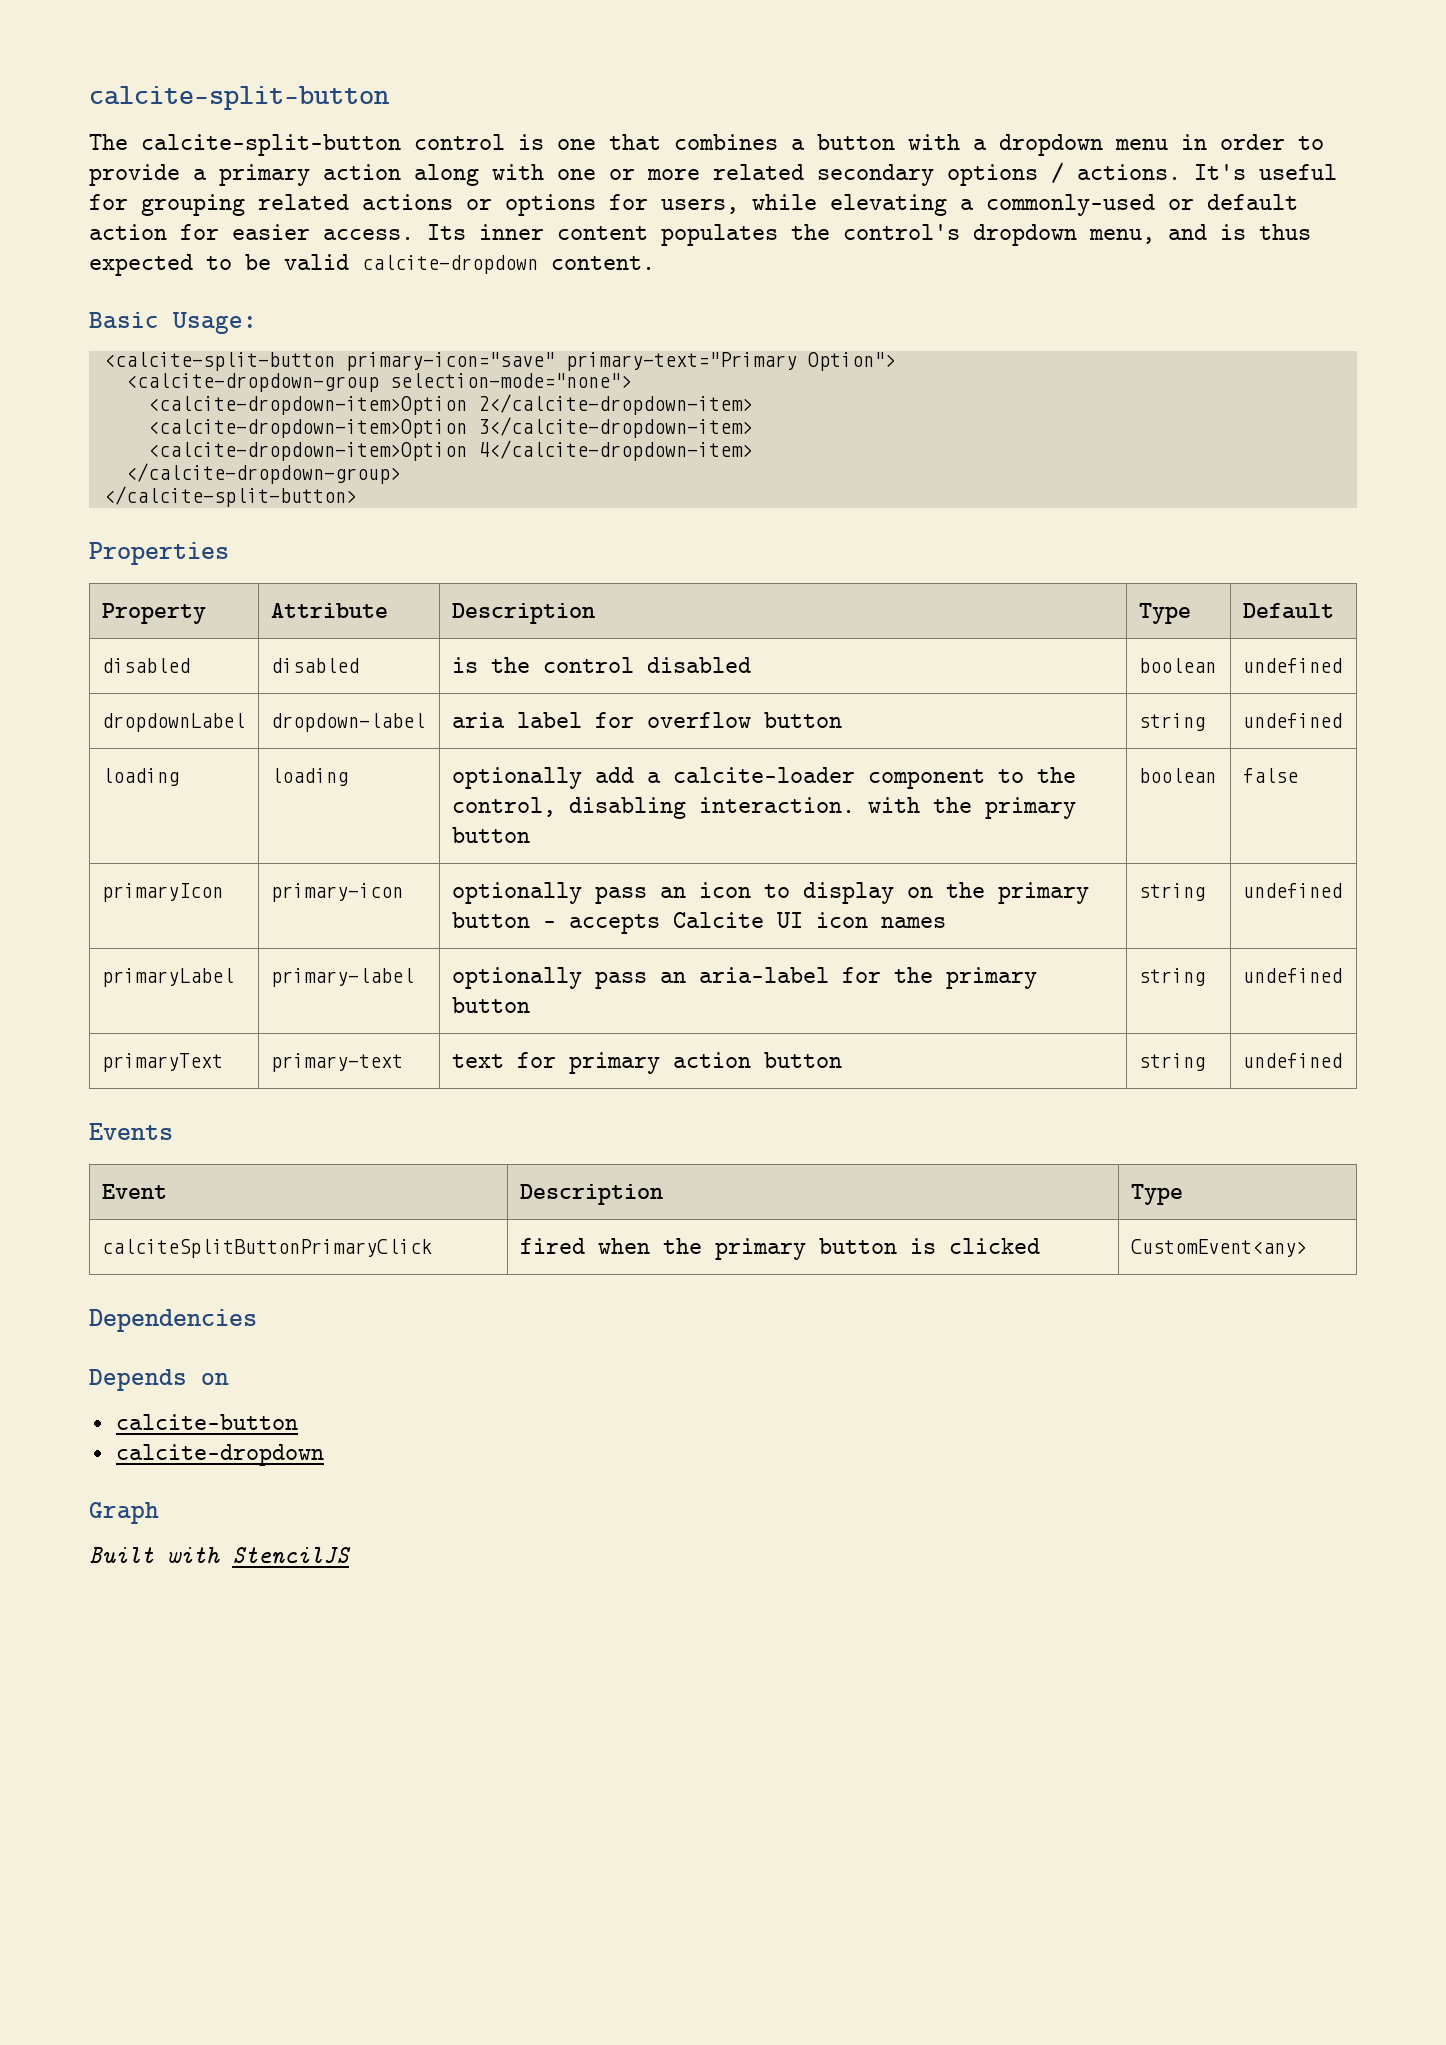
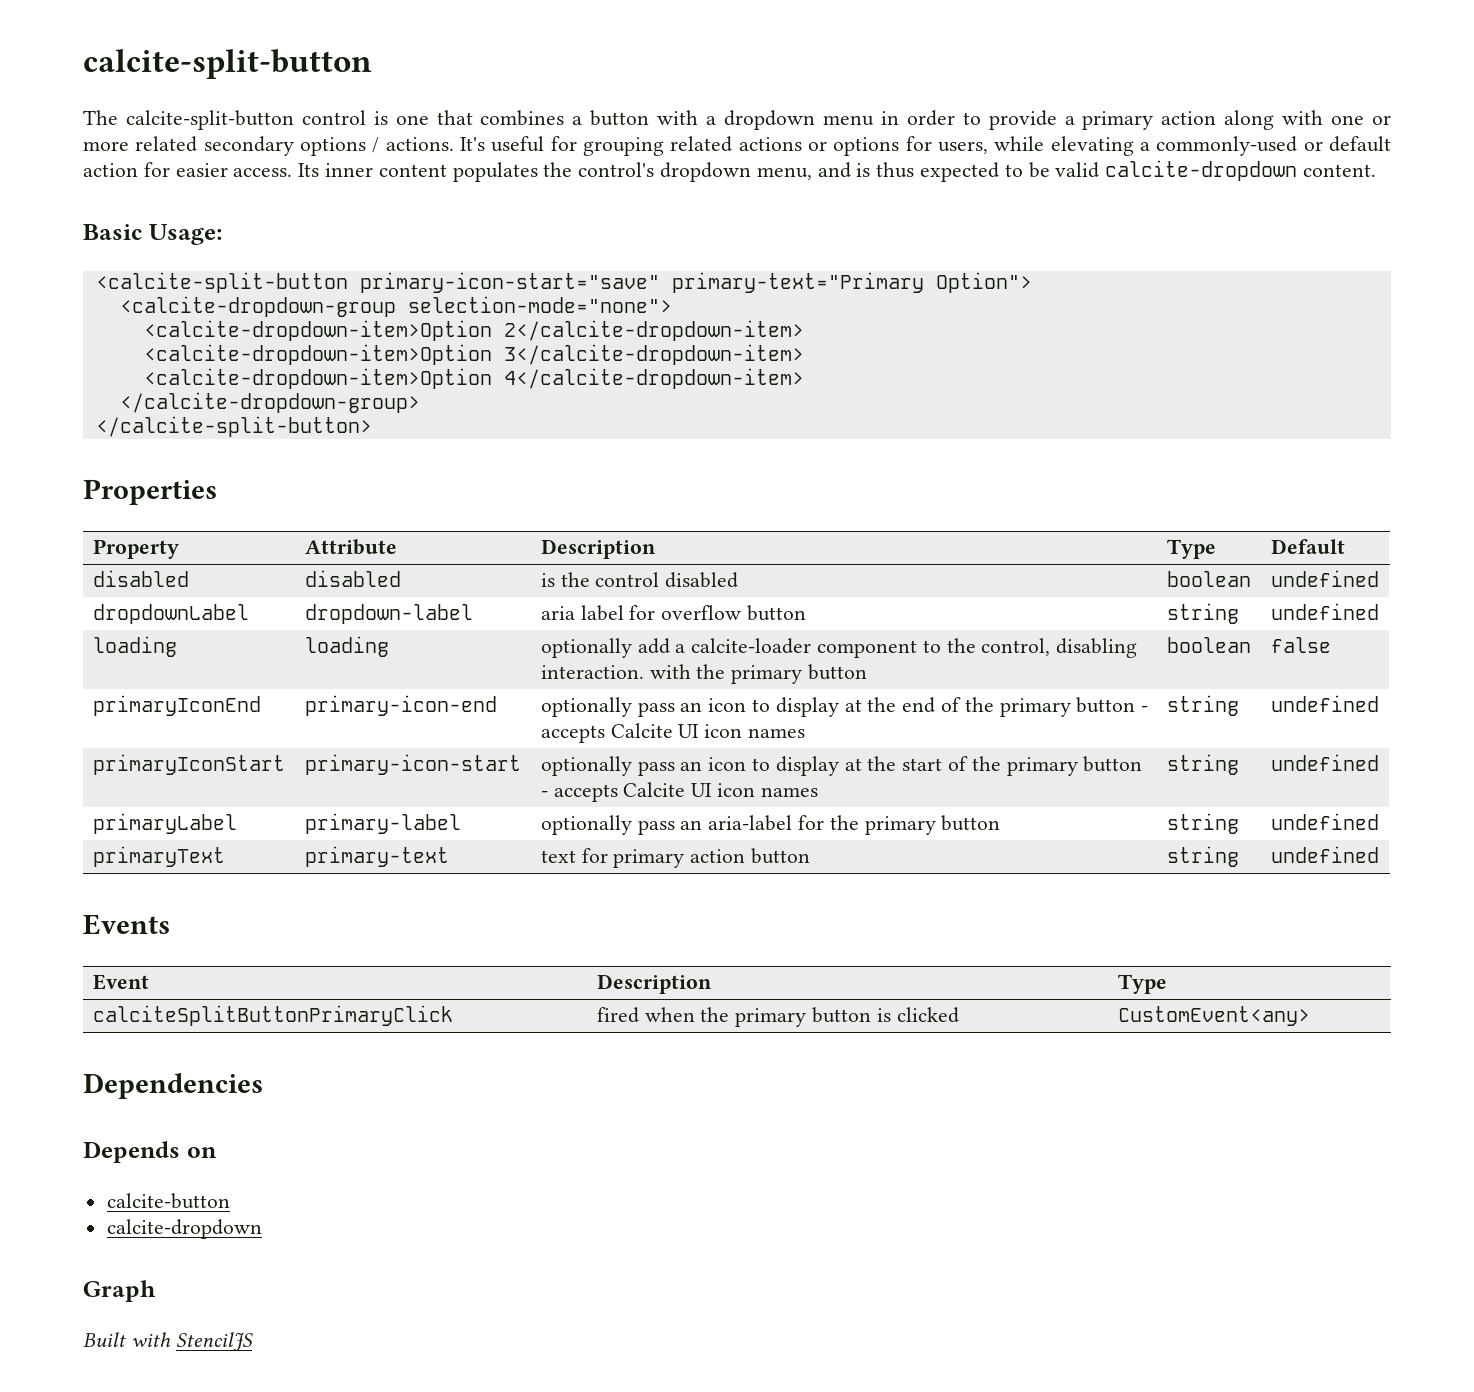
- <calcite-split-button primary-icon="save" primary-text="Primary Option">
+ <calcite-split-button primary-icon-start="save" primary-text="Primary Option">
- primaryIcon | primary-icon | optionally pass an icon to display on the primary button - accepts Calcite UI icon names | string | undefined
+ primaryIconEnd | primary-icon-end | optionally pass an icon to display at the end of the primary button - accepts Calcite UI icon names | string | undefined
+ primaryIconStart | primary-icon-start | optionally pass an icon to display at the start of the primary button - accepts Calcite UI icon names | string | undefined

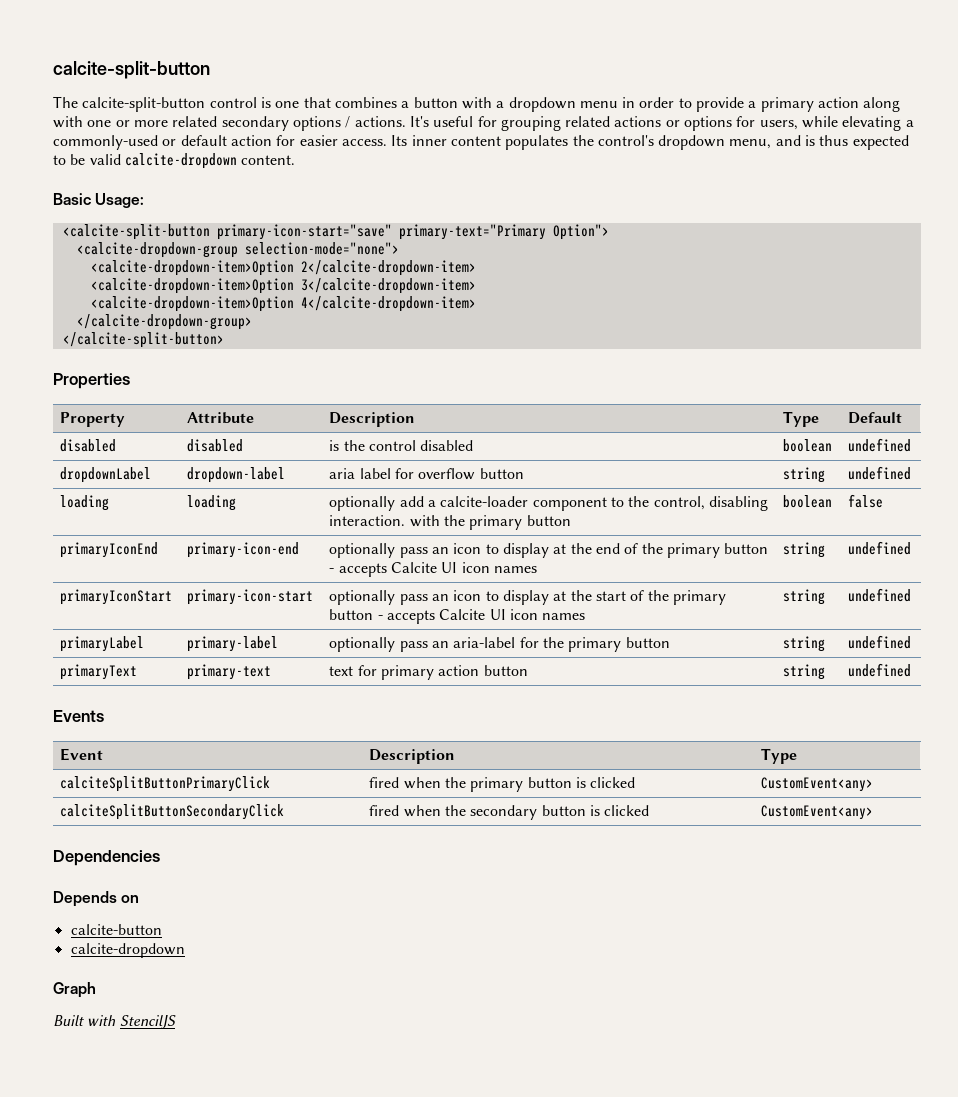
+ calciteSplitButtonSecondaryClick | fired when the secondary button is clicked | CustomEvent<any>

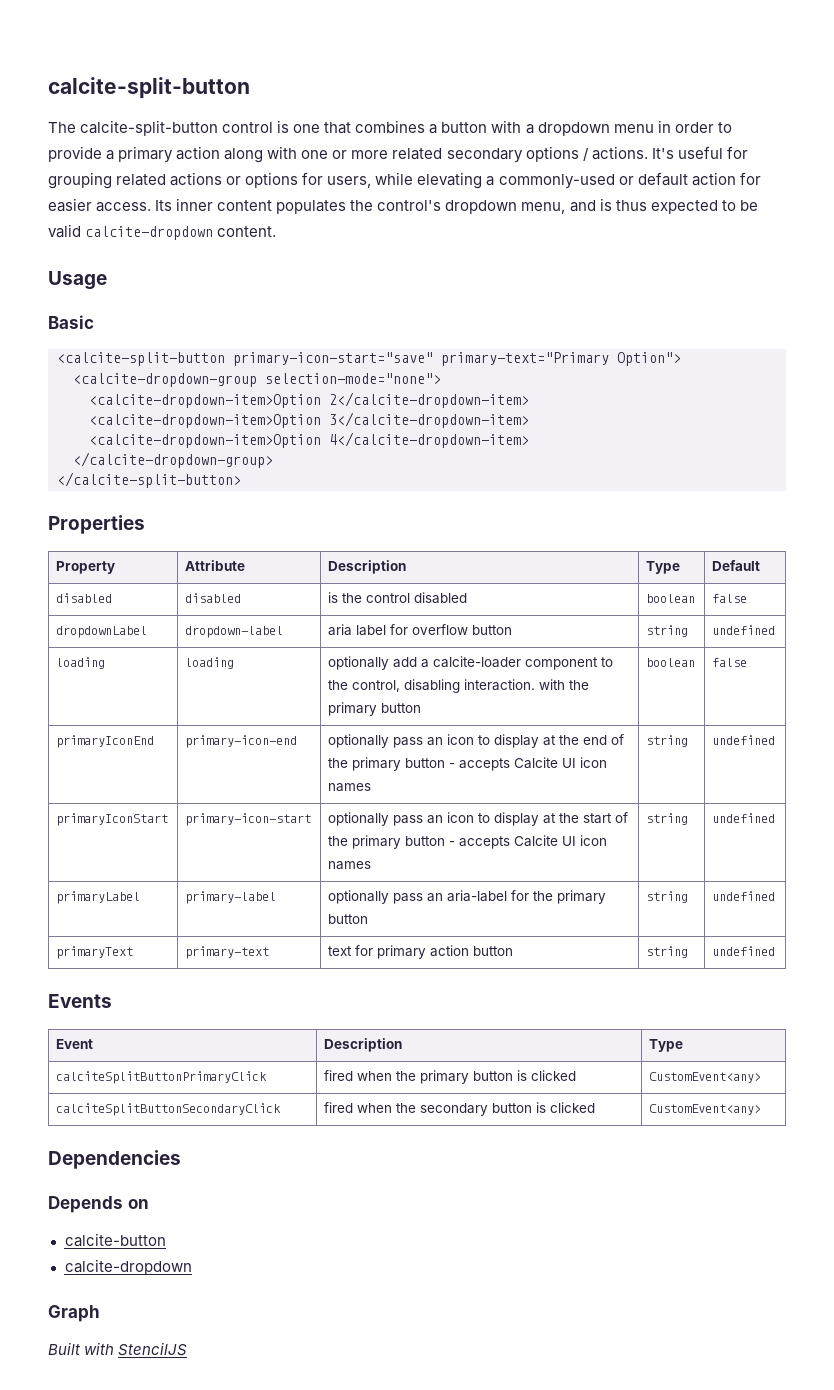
+ Usage
- Basic Usage:
+ Basic
- disabled | disabled | is the control disabled | boolean | undefined
+ disabled | disabled | is the control disabled | boolean | false

